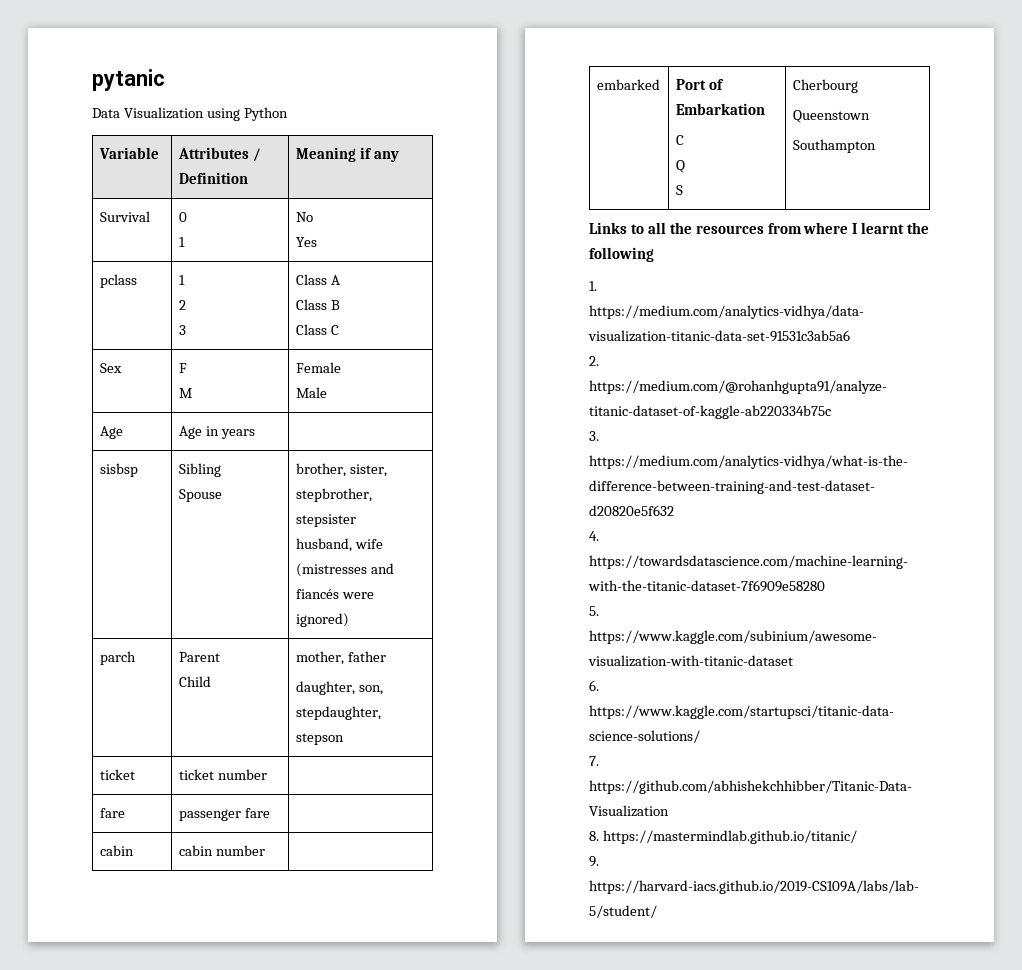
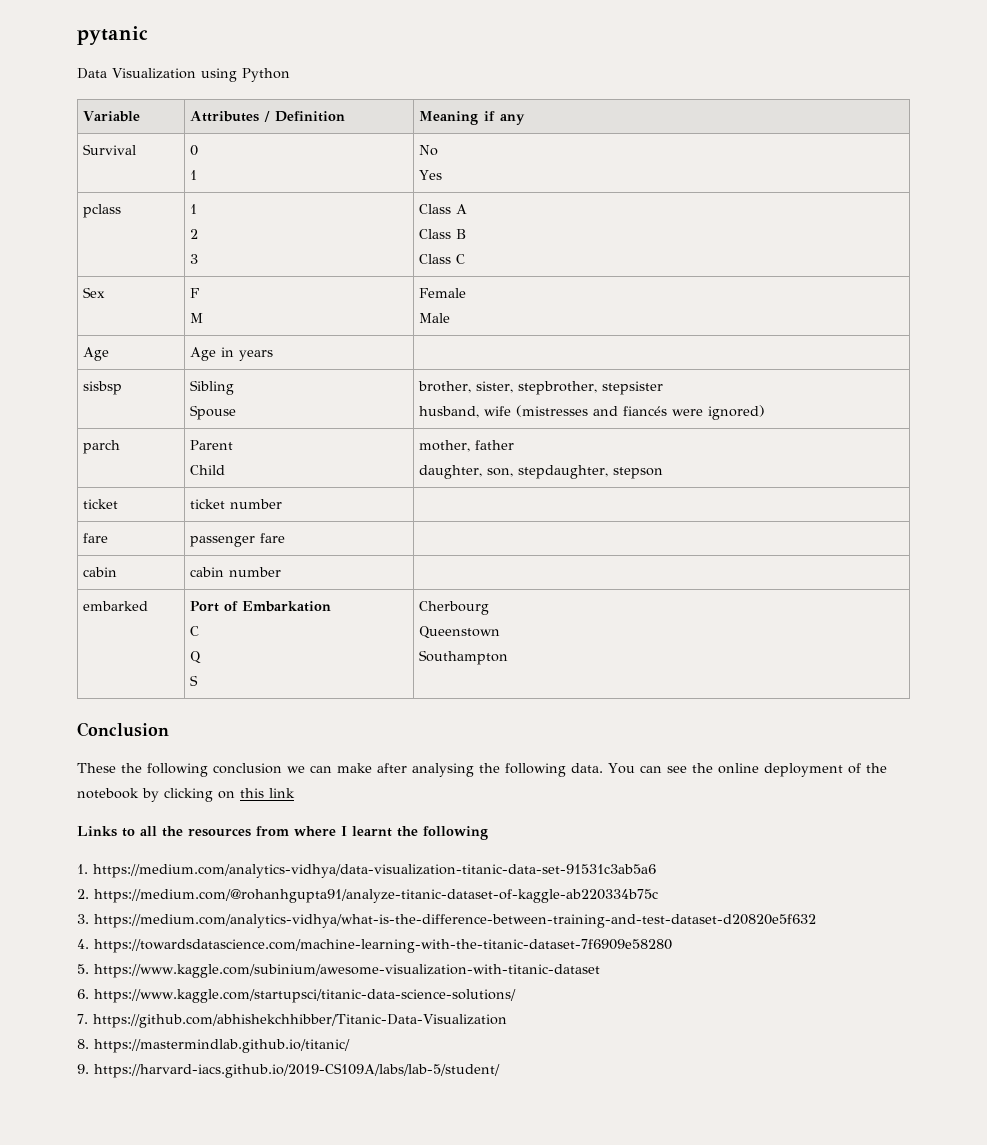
+ Conclusion
+ These the following conclusion we can make after analysing the following data. You can see the online deployment of the notebook by clicking on this link

